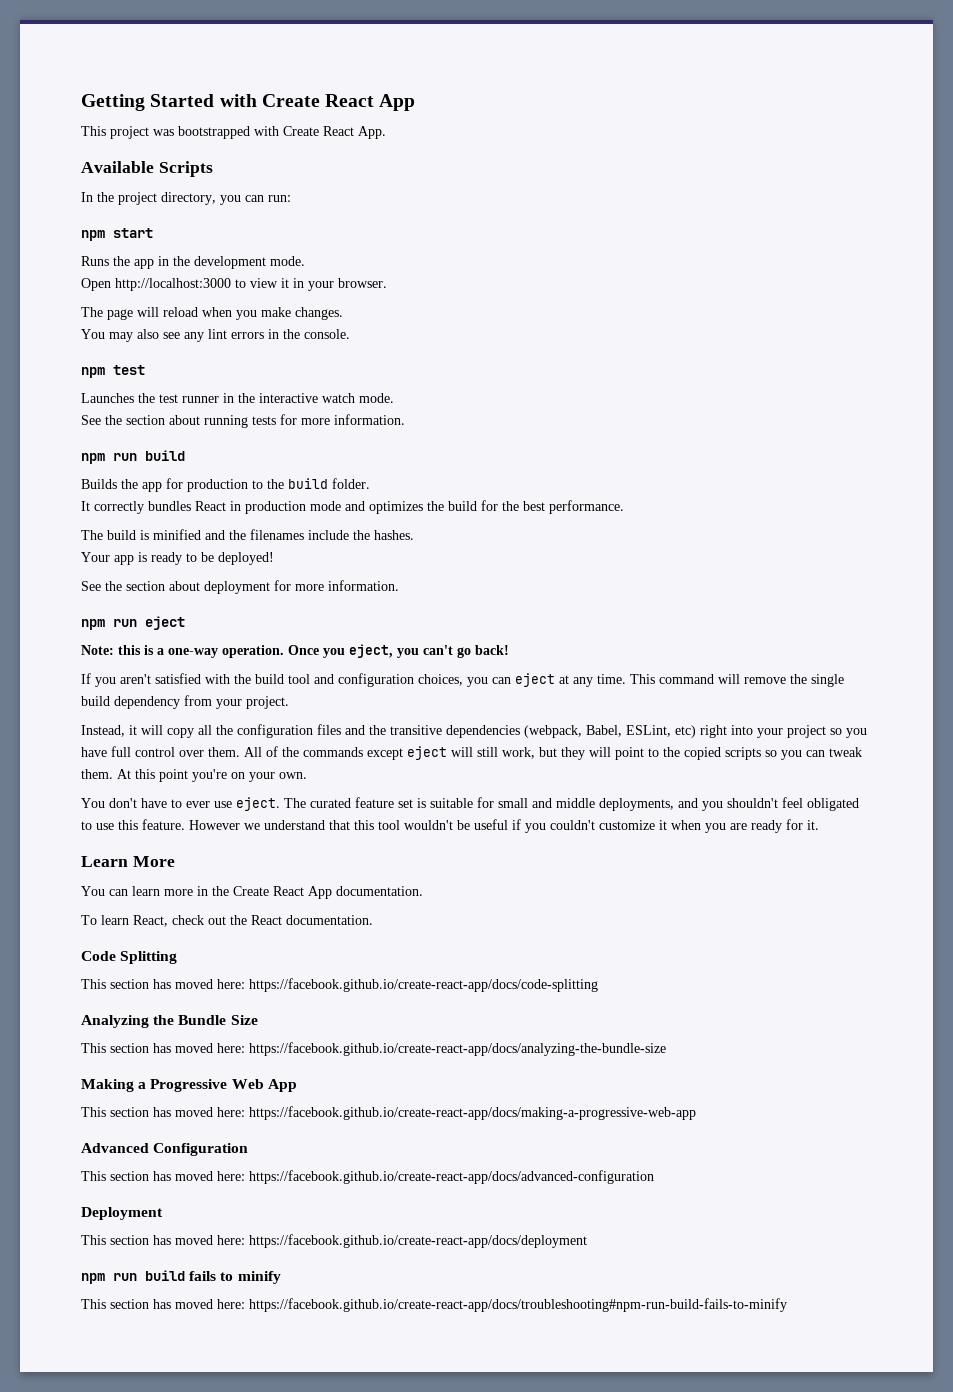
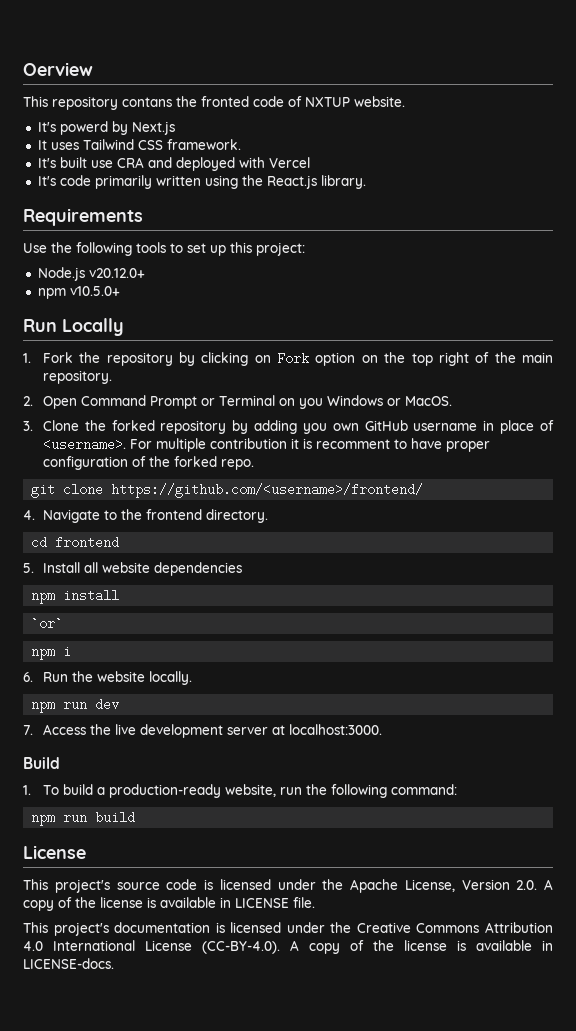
- Getting Started with Create React App
- This project was bootstrapped with Create React App.
- Available Scripts
- In the project directory, you can run:
- npm start
- Runs the app in the development mode.
- Open http://localhost:3000 to view it in your browser.
- The page will reload when you make changes.
- You may also see any lint errors in the console.
- npm test
- Launches the test runner in the interactive watch mode.
- See the section about running tests for more information.
+ Oerview
+ This repository contans the fronted code of NXTUP website.
+ It's powerd by Next.js
+ It uses Tailwind CSS framework.
+ It's built use CRA and deployed with Vercel
+ It's code primarily written using the React.js library.
+ Requirements
+ Use the following tools to set up this project:
+ Node.js v20.12.0+
+ npm v10.5.0+
+ Run Locally
+ 1. Fork the repository by clicking on Fork option on the top right of the main repository.
+ 2. Open Command Prompt or Terminal on you Windows or MacOS.
+ 3. Clone the forked repository by adding you own GitHub username in place of <username>. For multiple contribution it is recomment to have proper configuration of the forked repo.
+ git clone https://github.com/<username>/frontend/
+ 4. Navigate to the frontend directory.
+ cd frontend
+ 5. Install all website dependencies
+ npm install
+ `or`
+ npm i
+ 6. Run the website locally.
+ npm run dev
+ 7. Access the live development server at localhost:3000.
+ Build
+ 1. To build a production-ready website, run the following command:
  npm run build
- Builds the app for production to the build folder.
- It correctly bundles React in production mode and optimizes the build for the best performance.
- The build is minified and the filenames include the hashes.
- Your app is ready to be deployed!
- See the section about deployment for more information.
- npm run eject
- Note: this is a one-way operation. Once you eject, you can't go back!
- If you aren't satisfied with the build tool and configuration choices, you can eject at any time. This command will remove the single build dependency from your project.
- Instead, it will copy all the configuration files and the transitive dependencies (webpack, Babel, ESLint, etc) right into your project so you have full control over them. All of the commands except eject will still work, but they will point to the copied scripts so you can tweak them. At this point you're on your own.
- You don't have to ever use eject. The curated feature set is suitable for small and middle deployments, and you shouldn't feel obligated to use this feature. However we understand that this tool wouldn't be useful if you couldn't customize it when you are ready for it.
- Learn More
- You can learn more in the Create React App documentation.
- To learn React, check out the React documentation.
- Code Splitting
- This section has moved here: https://facebook.github.io/create-react-app/docs/code-splitting
- Analyzing the Bundle Size
- This section has moved here: https://facebook.github.io/create-react-app/docs/analyzing-the-bundle-size
- Making a Progressive Web App
- This section has moved here: https://facebook.github.io/create-react-app/docs/making-a-progressive-web-app
- Advanced Configuration
- This section has moved here: https://facebook.github.io/create-react-app/docs/advanced-configuration
- Deployment
- This section has moved here: https://facebook.github.io/create-react-app/docs/deployment
- npm run build fails to minify
- This section has moved here: https://facebook.github.io/create-react-app/docs/troubleshooting#npm-run-build-fails-to-minify
+ License
+ This project's source code is licensed under the Apache License, Version 2.0. A copy of the license is available in LICENSE file.
+ This project's documentation is licensed under the Creative Commons Attribution 4.0 International License (CC-BY-4.0). A copy of the license is available in LICENSE-docs.

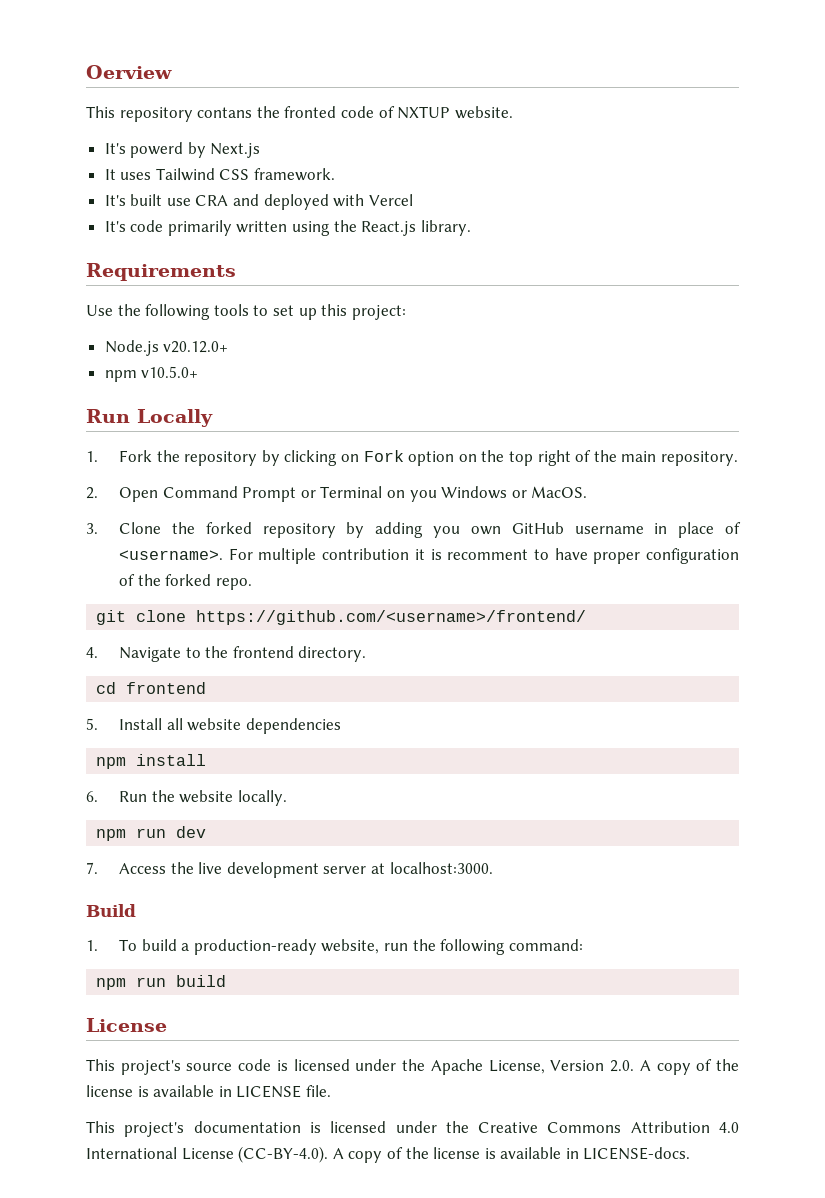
- `or`
- npm i

